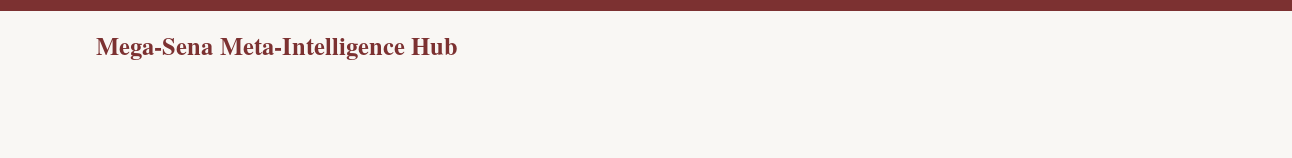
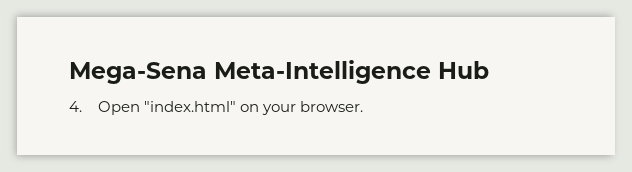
+ 4. Open "index.html" on your browser.

